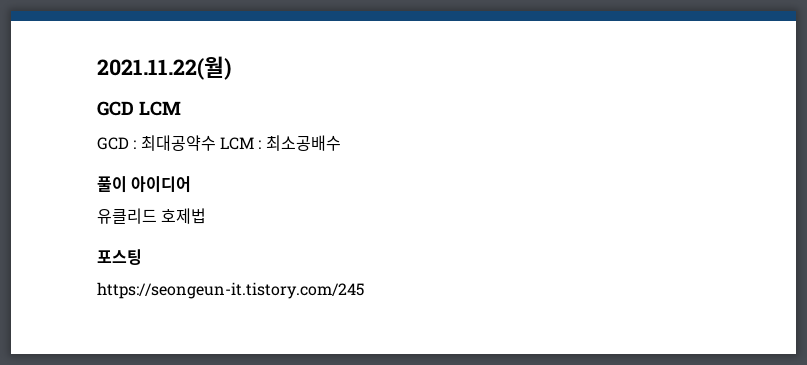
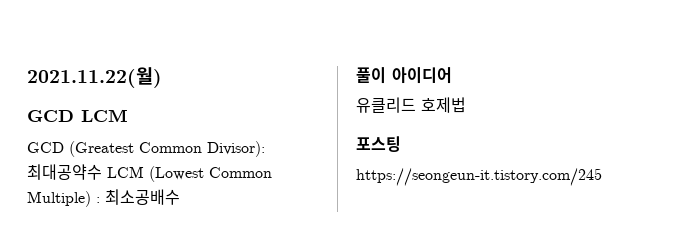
- GCD : 최대공약수 LCM : 최소공배수
+ GCD (Greatest Common Divisor): 최대공약수 LCM (Lowest Common Multiple) : 최소공배수

